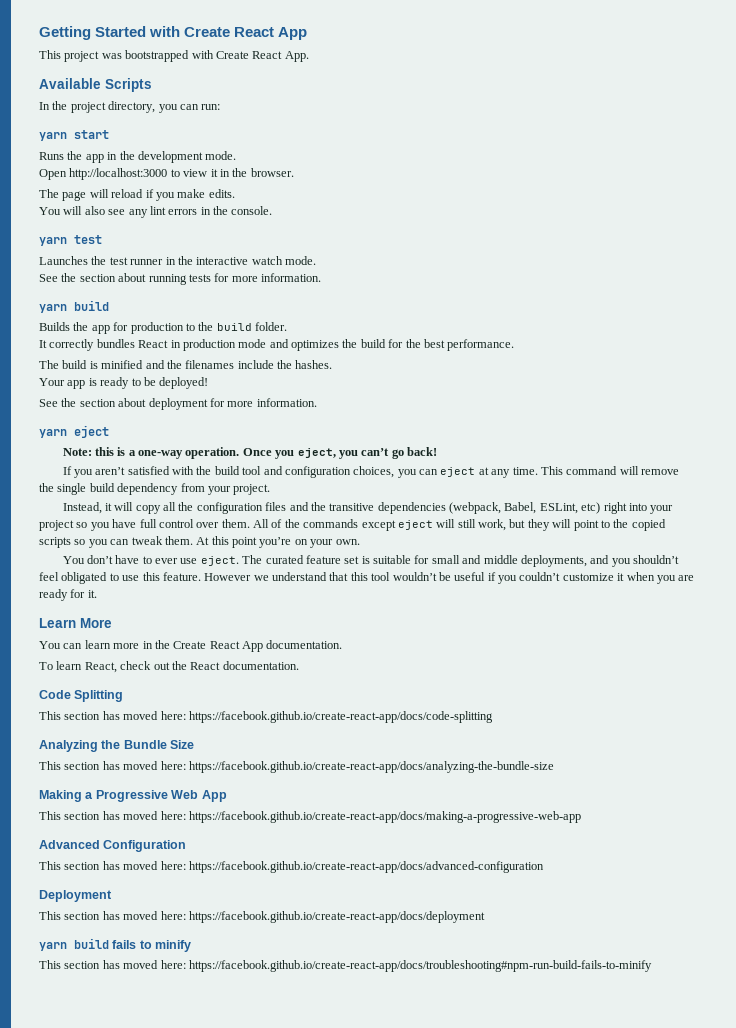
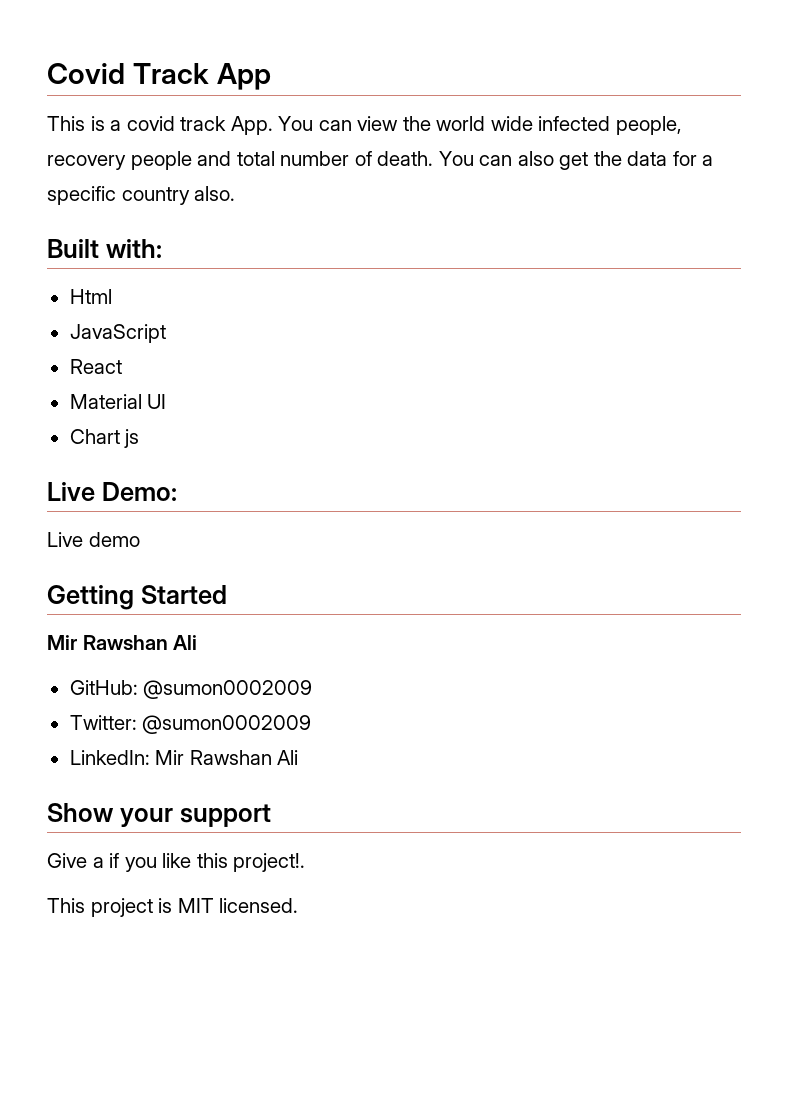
- Getting Started with Create React App
- This project was bootstrapped with Create React App.
- Available Scripts
- In the project directory, you can run:
- yarn start
- Runs the app in the development mode.
- Open http://localhost:3000 to view it in the browser.
- The page will reload if you make edits.
- You will also see any lint errors in the console.
- yarn test
- Launches the test runner in the interactive watch mode.
- See the section about running tests for more information.
- yarn build
- Builds the app for production to the build folder.
- It correctly bundles React in production mode and optimizes the build for the best performance.
- The build is minified and the filenames include the hashes.
- Your app is ready to be deployed!
- See the section about deployment for more information.
- yarn eject
- Note: this is a one-way operation. Once you eject, you can’t go back!
- If you aren’t satisfied with the build tool and configuration choices, you can eject at any time. This command will remove the single build dependency from your project.
- Instead, it will copy all the configuration files and the transitive dependencies (webpack, Babel, ESLint, etc) right into your project so you have full control over them. All of the commands except eject will still work, but they will point to the copied scripts so you can tweak them. At this point you’re on your own.
- You don’t have to ever use eject. The curated feature set is suitable for small and middle deployments, and you shouldn’t feel obligated to use this feature. However we understand that this tool wouldn’t be useful if you couldn’t customize it when you are ready for it.
- Learn More
- You can learn more in the Create React App documentation.
- To learn React, check out the React documentation.
- Code Splitting
- This section has moved here: https://facebook.github.io/create-react-app/docs/code-splitting
- Analyzing the Bundle Size
- This section has moved here: https://facebook.github.io/create-react-app/docs/analyzing-the-bundle-size
- Making a Progressive Web App
- This section has moved here: https://facebook.github.io/create-react-app/docs/making-a-progressive-web-app
- Advanced Configuration
- This section has moved here: https://facebook.github.io/create-react-app/docs/advanced-configuration
- Deployment
- This section has moved here: https://facebook.github.io/create-react-app/docs/deployment
- yarn build fails to minify
- This section has moved here: https://facebook.github.io/create-react-app/docs/troubleshooting#npm-run-build-fails-to-minify
+ Covid Track App
+ This is a covid track App. You can view the world wide infected people, recovery people and total number of death. You can also get the data for a specific country also.
+ Built with:
+ Html
+ JavaScript
+ React
+ Material UI
+ Chart js
+ Live Demo:
+ Live demo
+ Getting Started
+ Mir Rawshan Ali
+ GitHub: @sumon0002009
+ Twitter: @sumon0002009
+ LinkedIn: Mir Rawshan Ali
+ Show your support
+ Give a if you like this project!.
+ This project is MIT licensed.

